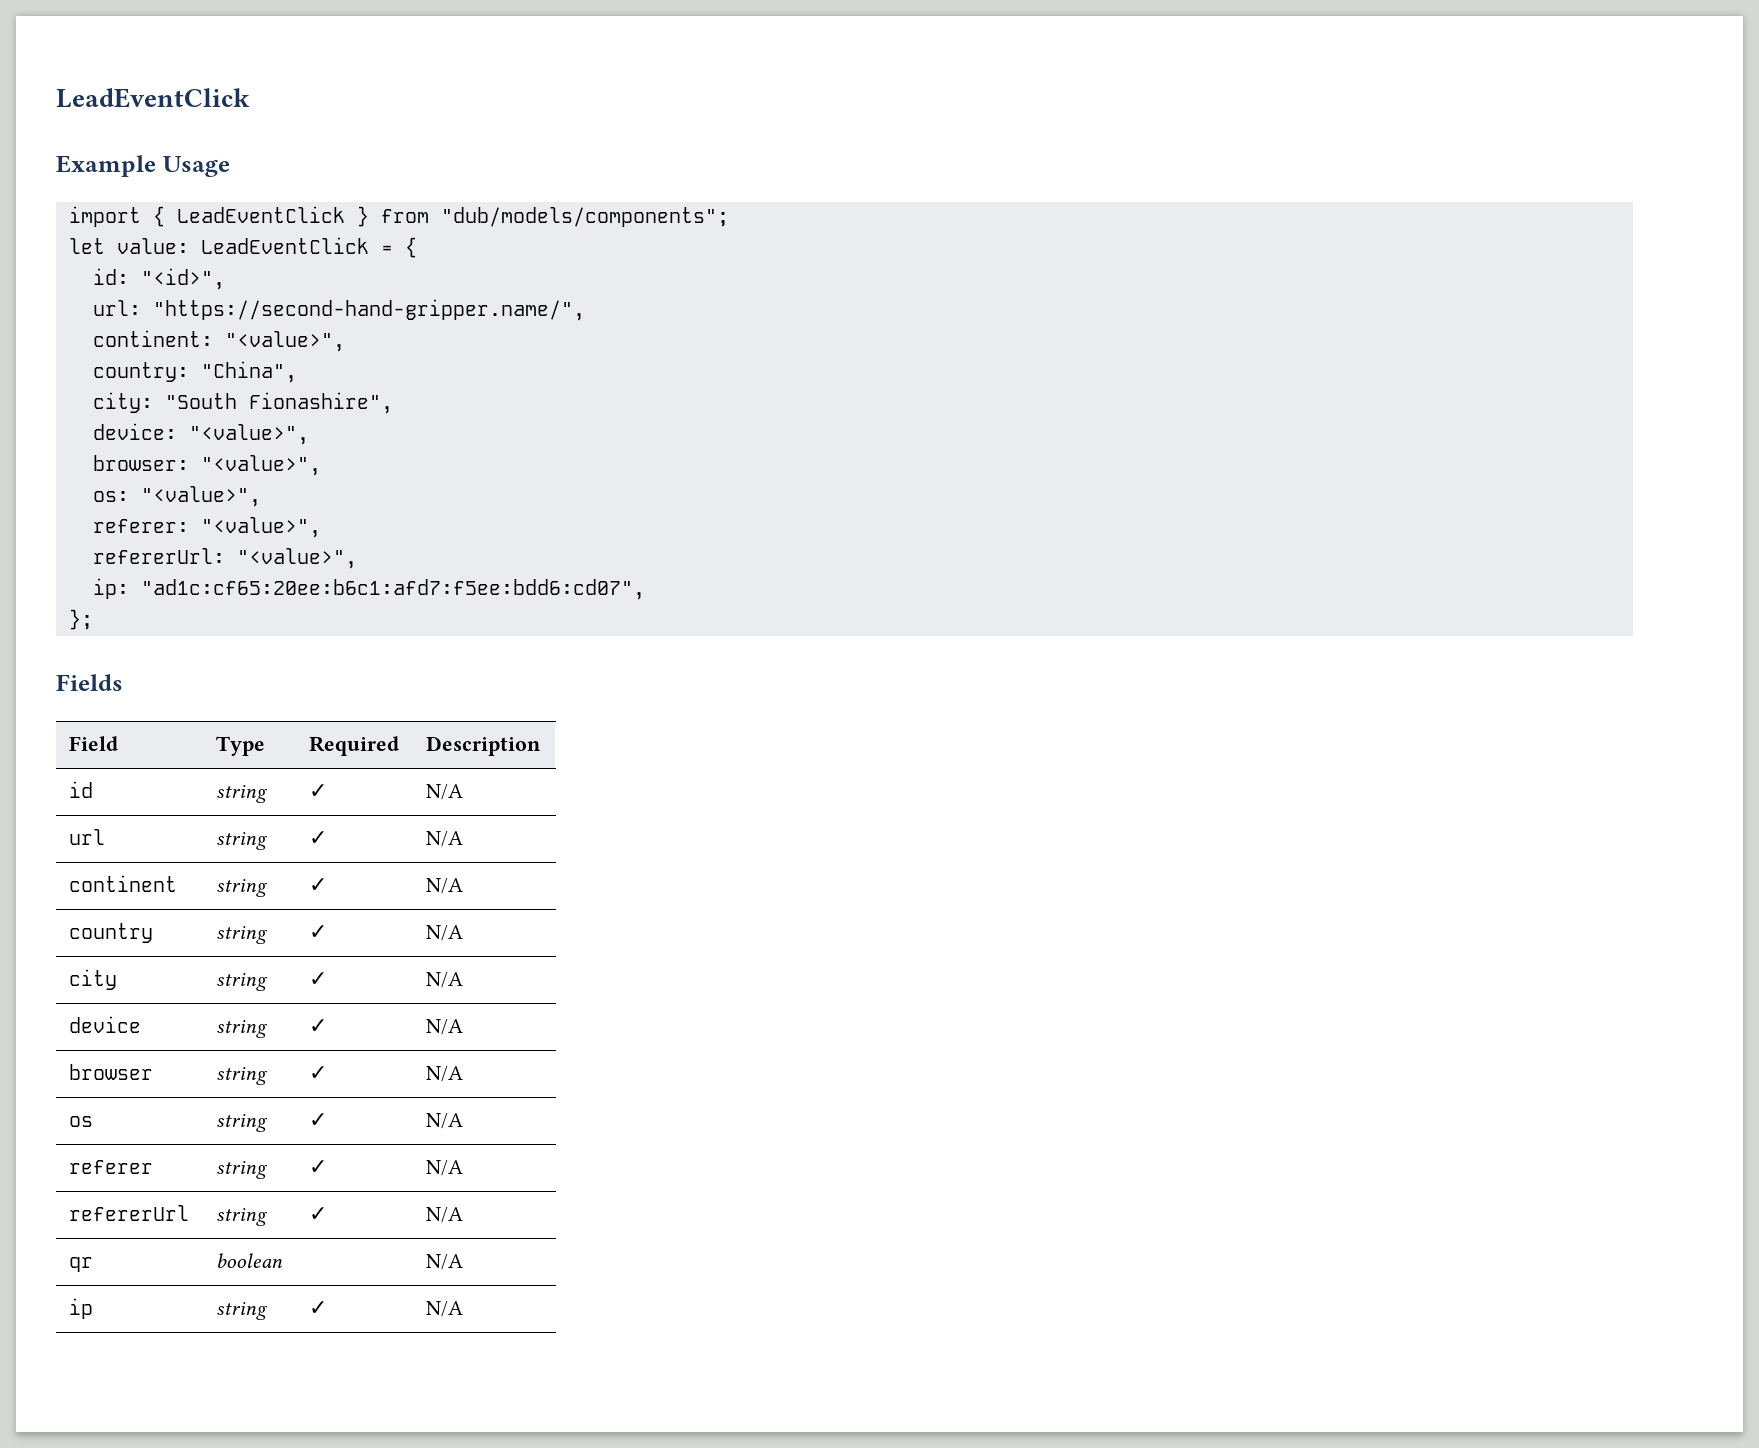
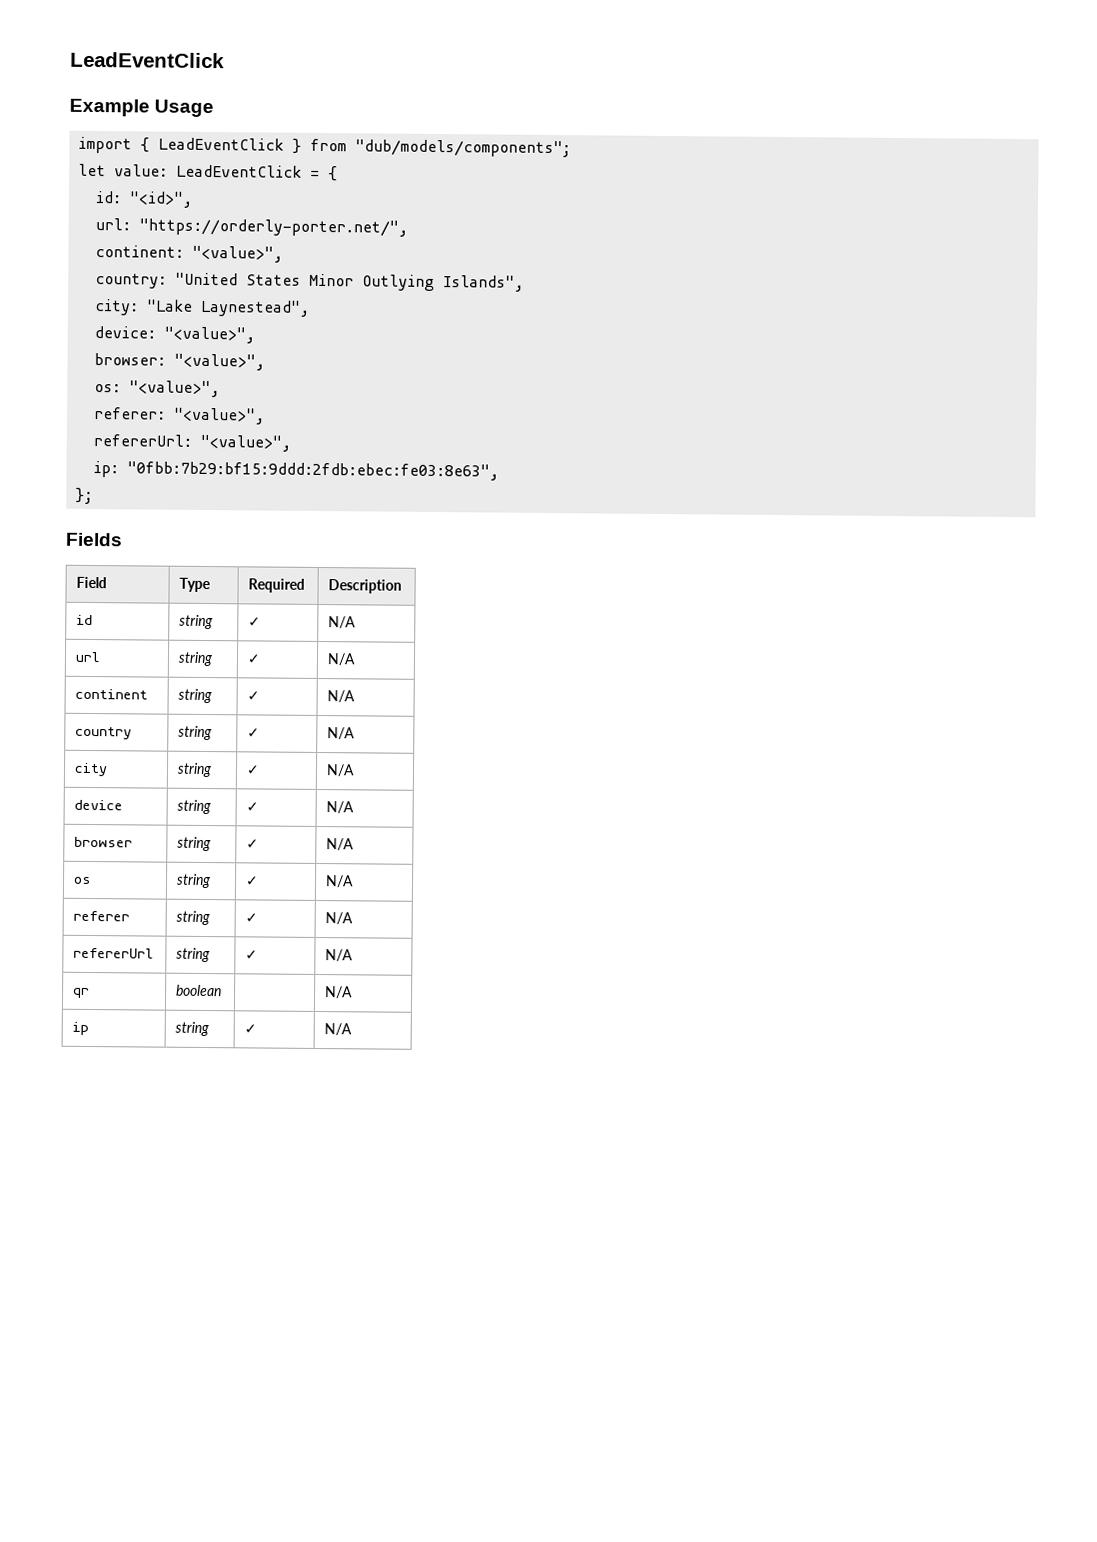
- url: "https://second-hand-gripper.name/",
+ url: "https://orderly-porter.net/",
- country: "China",
+ country: "United States Minor Outlying Islands",
- city: "South Fionashire",
+ city: "Lake Laynestead",
- ip: "ad1c:cf65:20ee:b6c1:afd7:f5ee:bdd6:cd07",
+ ip: "0fbb:7b29:bf15:9ddd:2fdb:ebec:fe03:8e63",

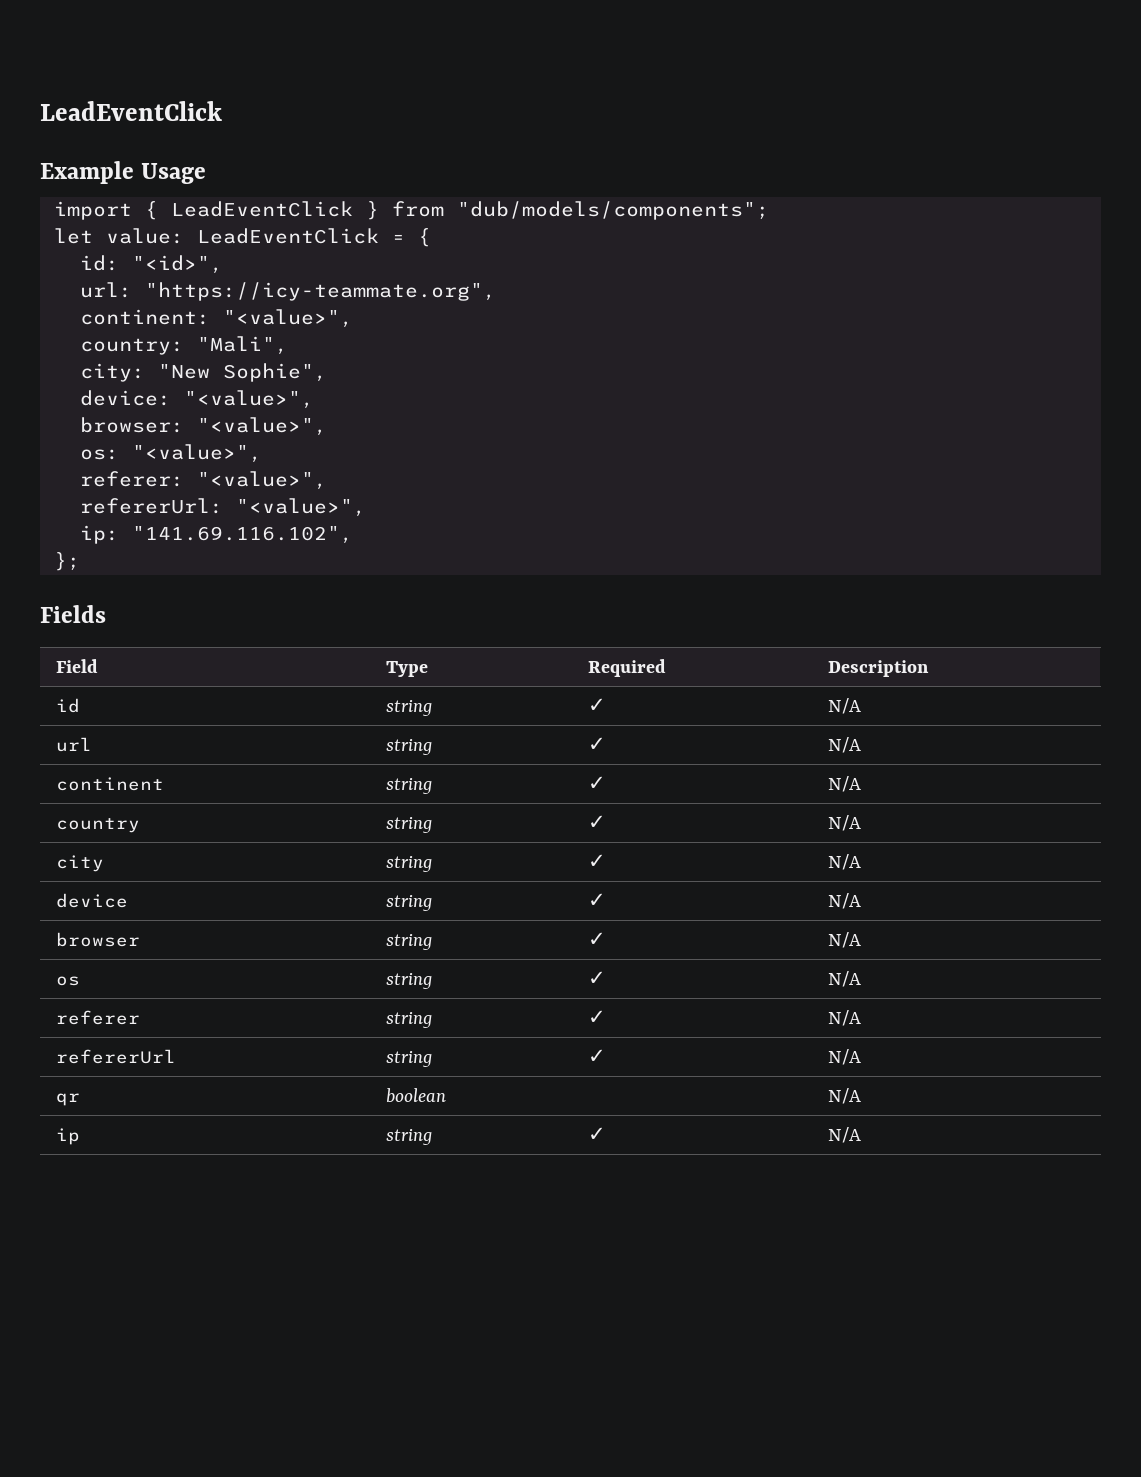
- url: "https://orderly-porter.net/",
+ url: "https://icy-teammate.org",
- country: "United States Minor Outlying Islands",
+ country: "Mali",
- city: "Lake Laynestead",
+ city: "New Sophie",
- ip: "0fbb:7b29:bf15:9ddd:2fdb:ebec:fe03:8e63",
+ ip: "141.69.116.102",

